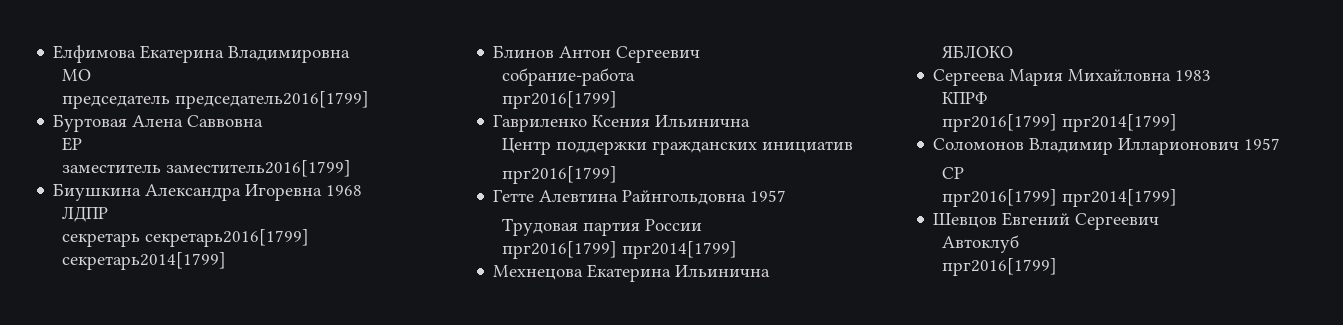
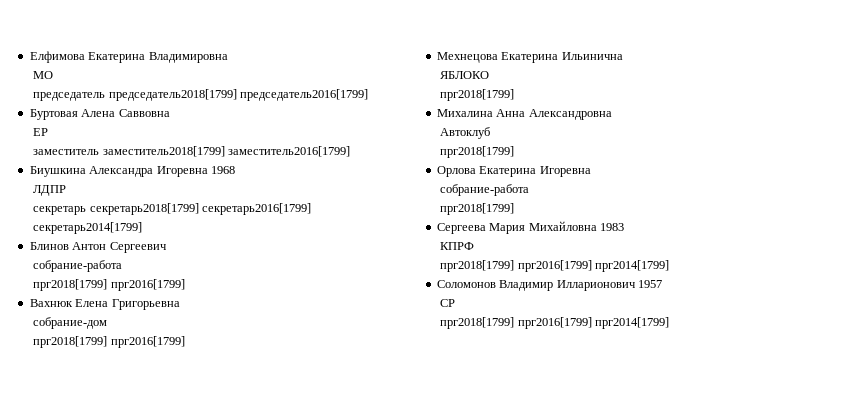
- председатель председатель2016[1799]
+ председатель председатель2018[1799] председатель2016[1799]
- заместитель заместитель2016[1799]
+ заместитель заместитель2018[1799] заместитель2016[1799]
- секретарь секретарь2016[1799] секретарь2014[1799]
+ секретарь секретарь2018[1799] секретарь2016[1799] секретарь2014[1799]
  Блинов Антон Сергеевич
  собрание-работа
- прг2016[1799]
- Гавриленко Ксения Ильинична
- Центр поддержки гражданских инициатив
- прг2016[1799]
- Гетте Алевтина Райнгольдовна 1957
- Трудовая партия России
- прг2016[1799] прг2014[1799]
+ прг2018[1799] прг2016[1799]
+ Вахнюк Елена Григорьевна
+ собрание-дом
+ прг2018[1799] прг2016[1799]
  Мехнецова Екатерина Ильинична
  ЯБЛОКО
+ прг2018[1799]
+ Михалина Анна Александровна
+ Автоклуб
+ прг2018[1799]
+ Орлова Екатерина Игоревна
+ собрание-работа
+ прг2018[1799]
  КПРФ
- прг2016[1799] прг2014[1799]
+ прг2018[1799] прг2016[1799] прг2014[1799]
  СР
- прг2016[1799] прг2014[1799]
- Шевцов Евгений Сергеевич
- Автоклуб
- прг2016[1799]
+ прг2018[1799] прг2016[1799] прг2014[1799]

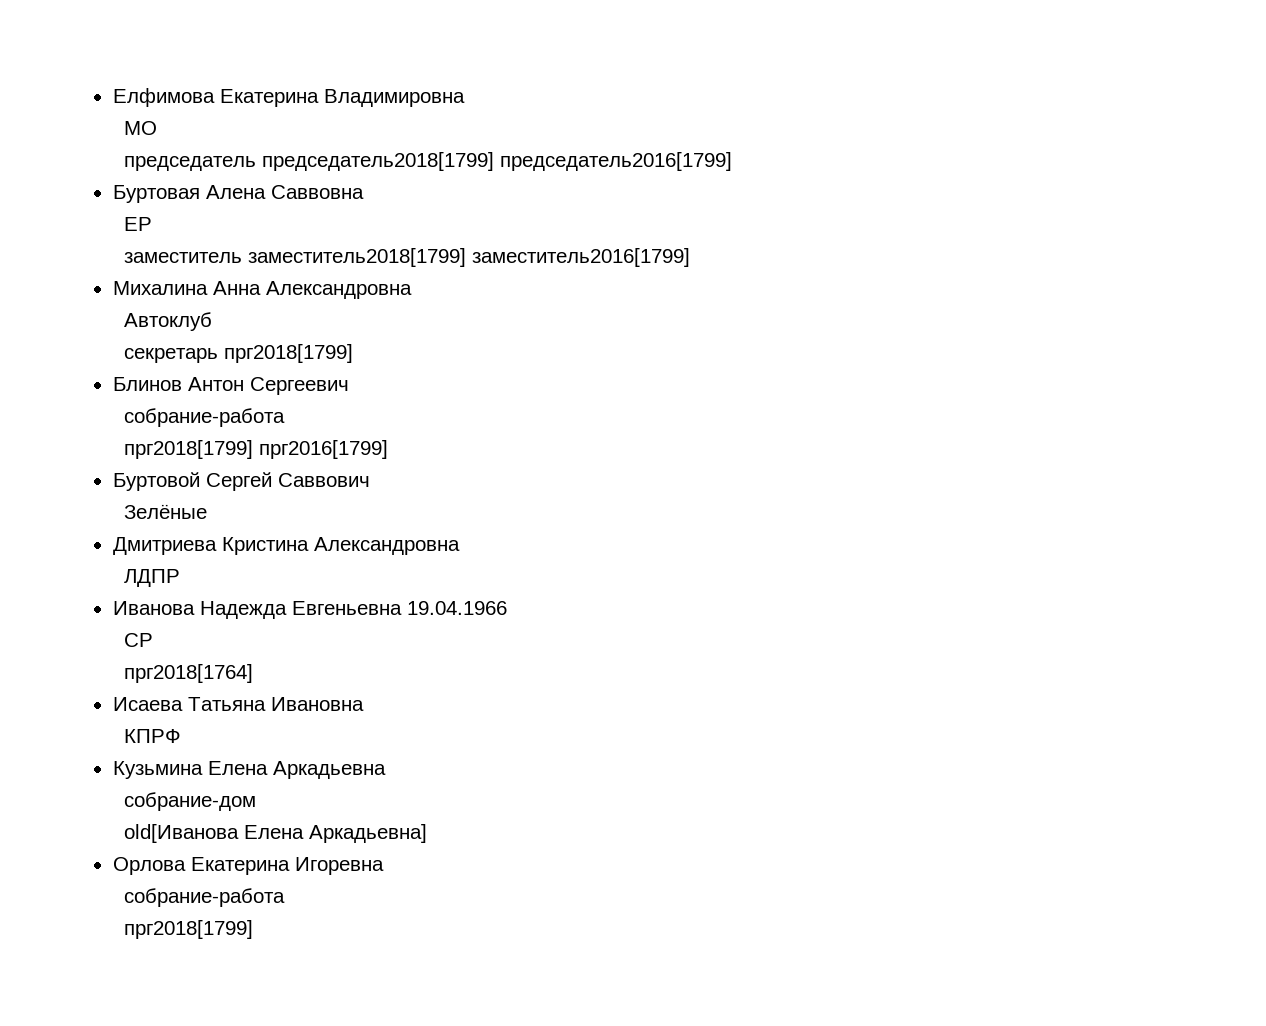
- Биушкина Александра Игоревна 1968
- ЛДПР
- секретарь секретарь2018[1799] секретарь2016[1799] секретарь2014[1799]
+ Михалина Анна Александровна
+ Автоклуб
+ секретарь прг2018[1799]
- Вахнюк Елена Григорьевна
+ Буртовой Сергей Саввович
+ Зелёные
+ Дмитриева Кристина Александровна
+ ЛДПР
+ Иванова Надежда Евгеньевна 19.04.1966
+ СР
+ прг2018[1764]
+ Исаева Татьяна Ивановна
+ КПРФ
+ Кузьмина Елена Аркадьевна
  собрание-дом
- прг2018[1799] прг2016[1799]
- Мехнецова Екатерина Ильинична
- ЯБЛОКО
- прг2018[1799]
- Михалина Анна Александровна
- Автоклуб
- прг2018[1799]
+ old[Иванова Елена Аркадьевна]
- Сергеева Мария Михайловна 1983
- КПРФ
- прг2018[1799] прг2016[1799] прг2014[1799]
- Соломонов Владимир Илларионович 1957
- СР
- прг2018[1799] прг2016[1799] прг2014[1799]

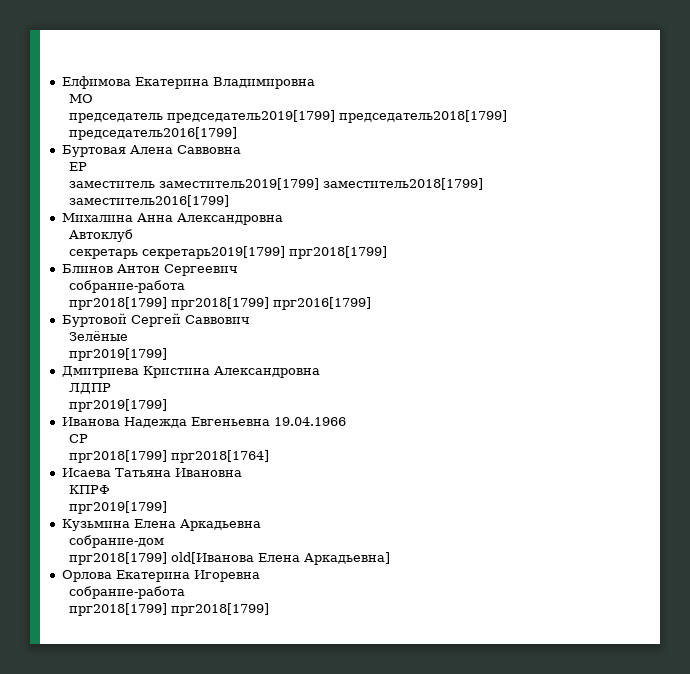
- председатель председатель2018[1799] председатель2016[1799]
+ председатель председатель2019[1799] председатель2018[1799] председатель2016[1799]
- заместитель заместитель2018[1799] заместитель2016[1799]
+ заместитель заместитель2019[1799] заместитель2018[1799] заместитель2016[1799]
- секретарь прг2018[1799]
+ секретарь секретарь2019[1799] прг2018[1799]
- прг2018[1799] прг2016[1799]
+ прг2018[1799] прг2018[1799] прг2016[1799]
  Зелёные
+ прг2019[1799]
  ЛДПР
+ прг2019[1799]
- прг2018[1764]
+ прг2018[1799] прг2018[1764]
  КПРФ
+ прг2019[1799]
- old[Иванова Елена Аркадьевна]
+ прг2018[1799] old[Иванова Елена Аркадьевна]
  Орлова Екатерина Игоревна
  собрание-работа
- прг2018[1799]
+ прг2018[1799] прг2018[1799]

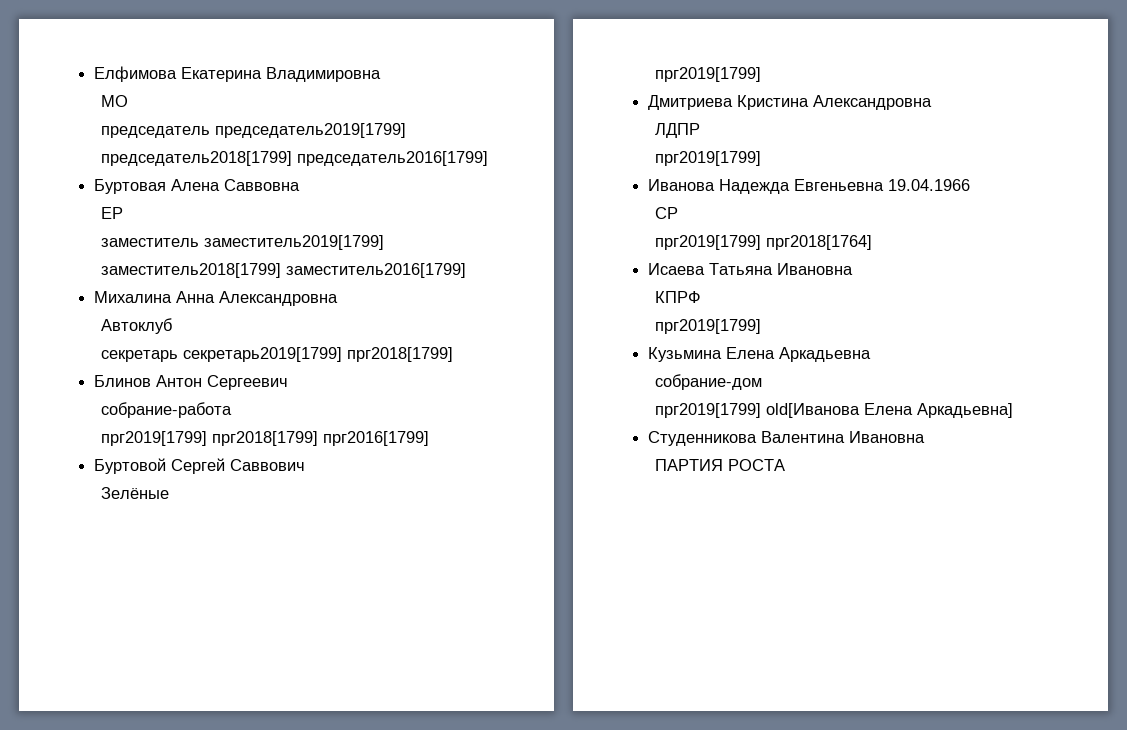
- прг2018[1799] прг2018[1799] прг2016[1799]
+ прг2019[1799] прг2018[1799] прг2016[1799]
- прг2018[1799] прг2018[1764]
+ прг2019[1799] прг2018[1764]
- прг2018[1799] old[Иванова Елена Аркадьевна]
+ прг2019[1799] old[Иванова Елена Аркадьевна]
- Орлова Екатерина Игоревна
- собрание-работа
- прг2018[1799] прг2018[1799]
+ Студенникова Валентина Ивановна
+ ПАРТИЯ РОСТА

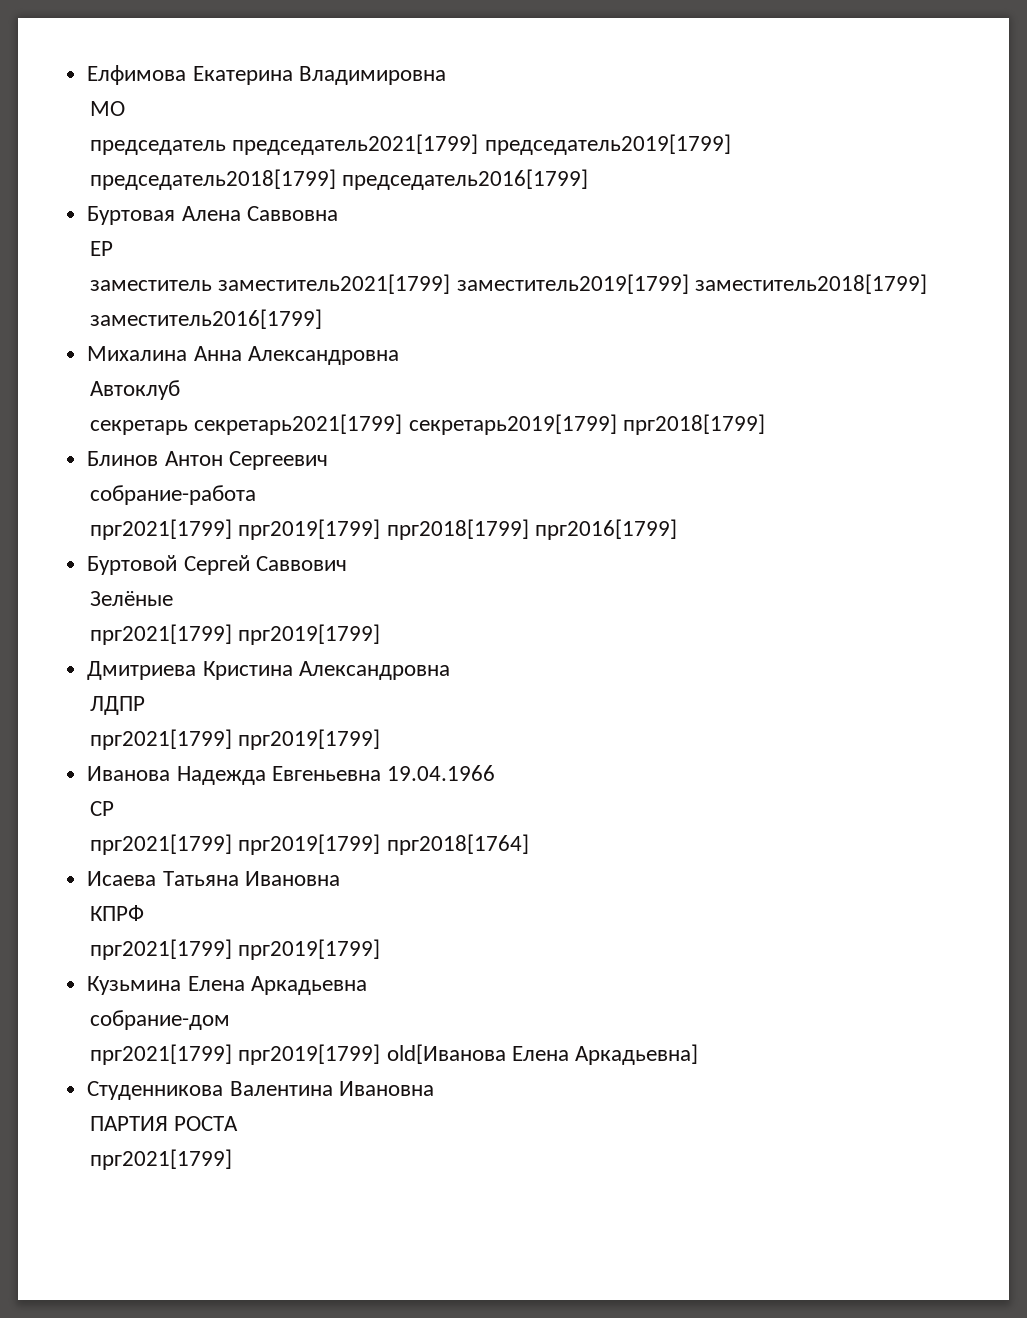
- председатель председатель2019[1799] председатель2018[1799] председатель2016[1799]
+ председатель председатель2021[1799] председатель2019[1799] председатель2018[1799] председатель2016[1799]
- заместитель заместитель2019[1799] заместитель2018[1799] заместитель2016[1799]
+ заместитель заместитель2021[1799] заместитель2019[1799] заместитель2018[1799] заместитель2016[1799]
- секретарь секретарь2019[1799] прг2018[1799]
+ секретарь секретарь2021[1799] секретарь2019[1799] прг2018[1799]
- прг2019[1799] прг2018[1799] прг2016[1799]
+ прг2021[1799] прг2019[1799] прг2018[1799] прг2016[1799]
  Зелёные
- прг2019[1799]
+ прг2021[1799] прг2019[1799]
  ЛДПР
- прг2019[1799]
+ прг2021[1799] прг2019[1799]
- прг2019[1799] прг2018[1764]
+ прг2021[1799] прг2019[1799] прг2018[1764]
  КПРФ
- прг2019[1799]
+ прг2021[1799] прг2019[1799]
- прг2019[1799] old[Иванова Елена Аркадьевна]
+ прг2021[1799] прг2019[1799] old[Иванова Елена Аркадьевна]
  ПАРТИЯ РОСТА
+ прг2021[1799]

